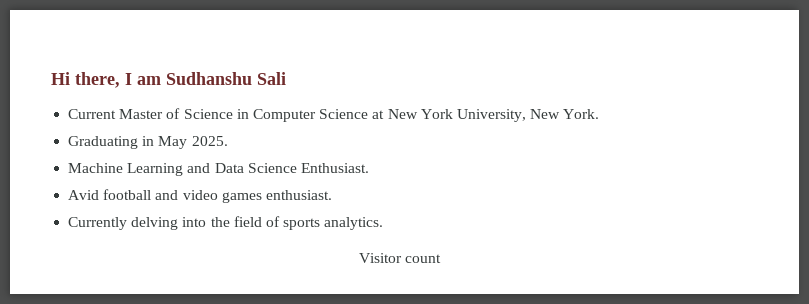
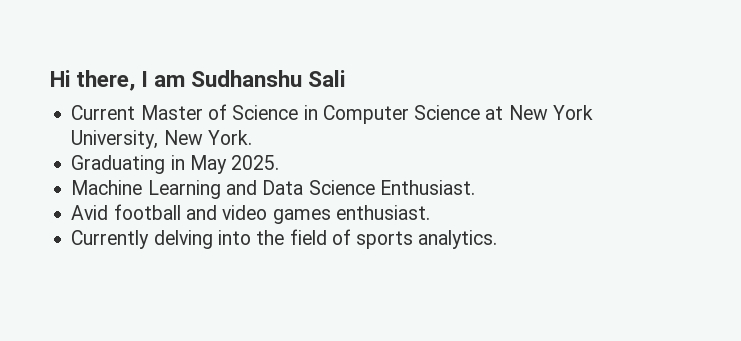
- Visitor count

